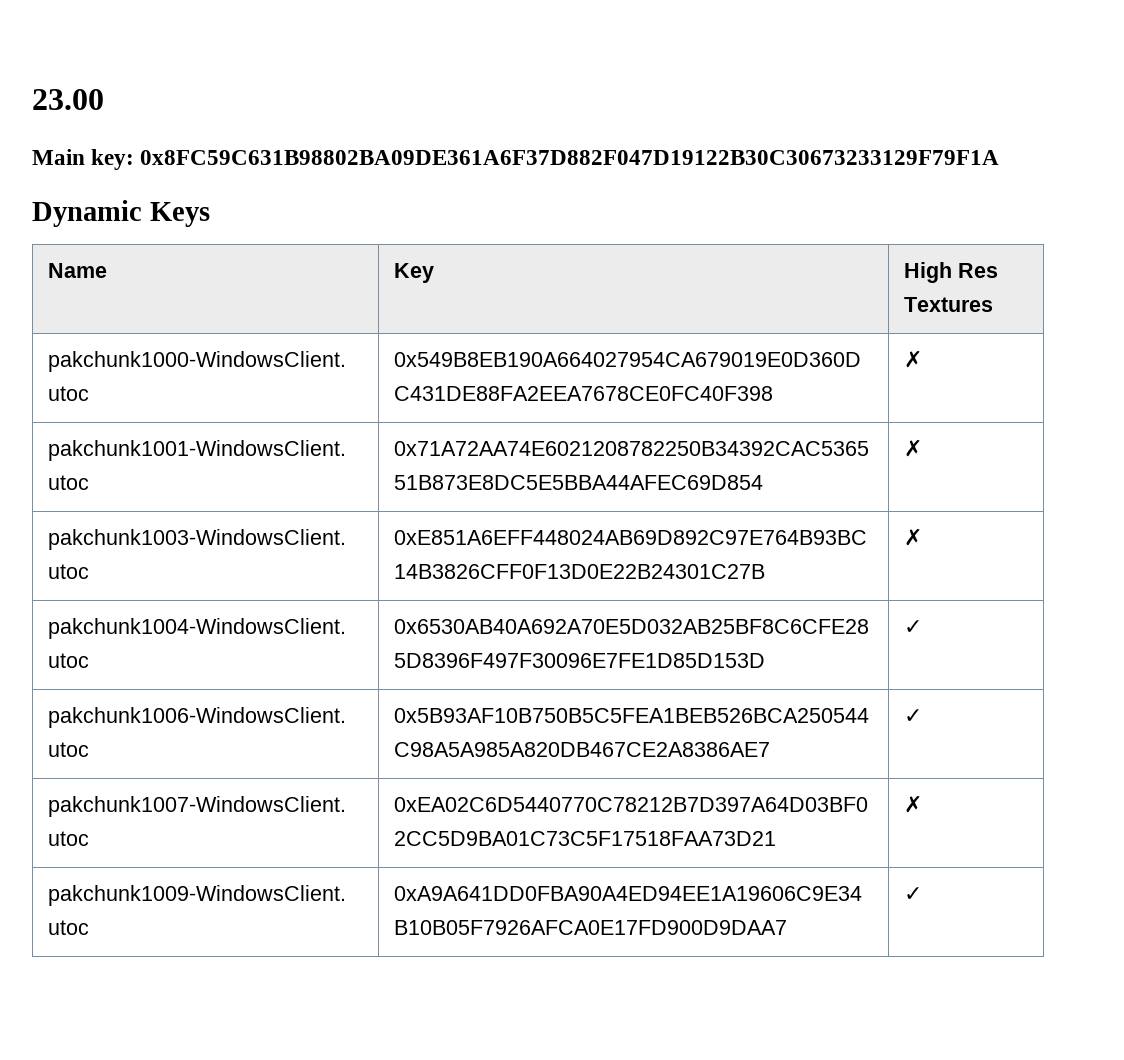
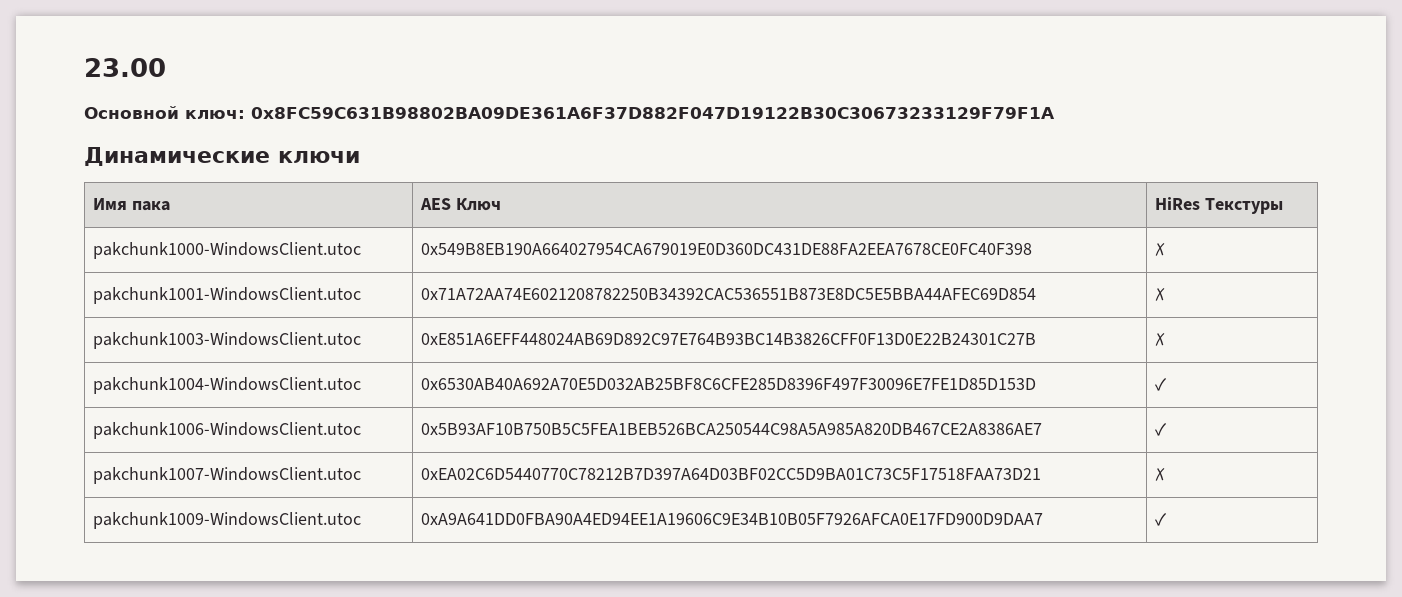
- Main key: 0x8FC59C631B98802BA09DE361A6F37D882F047D19122B30C30673233129F79F1A
+ Основной ключ: 0x8FC59C631B98802BA09DE361A6F37D882F047D19122B30C30673233129F79F1A
- Dynamic Keys
- Name | Key | High Res Textures
+ Динамические ключи
+ Имя пака | AES Ключ | HiRes Текстуры

